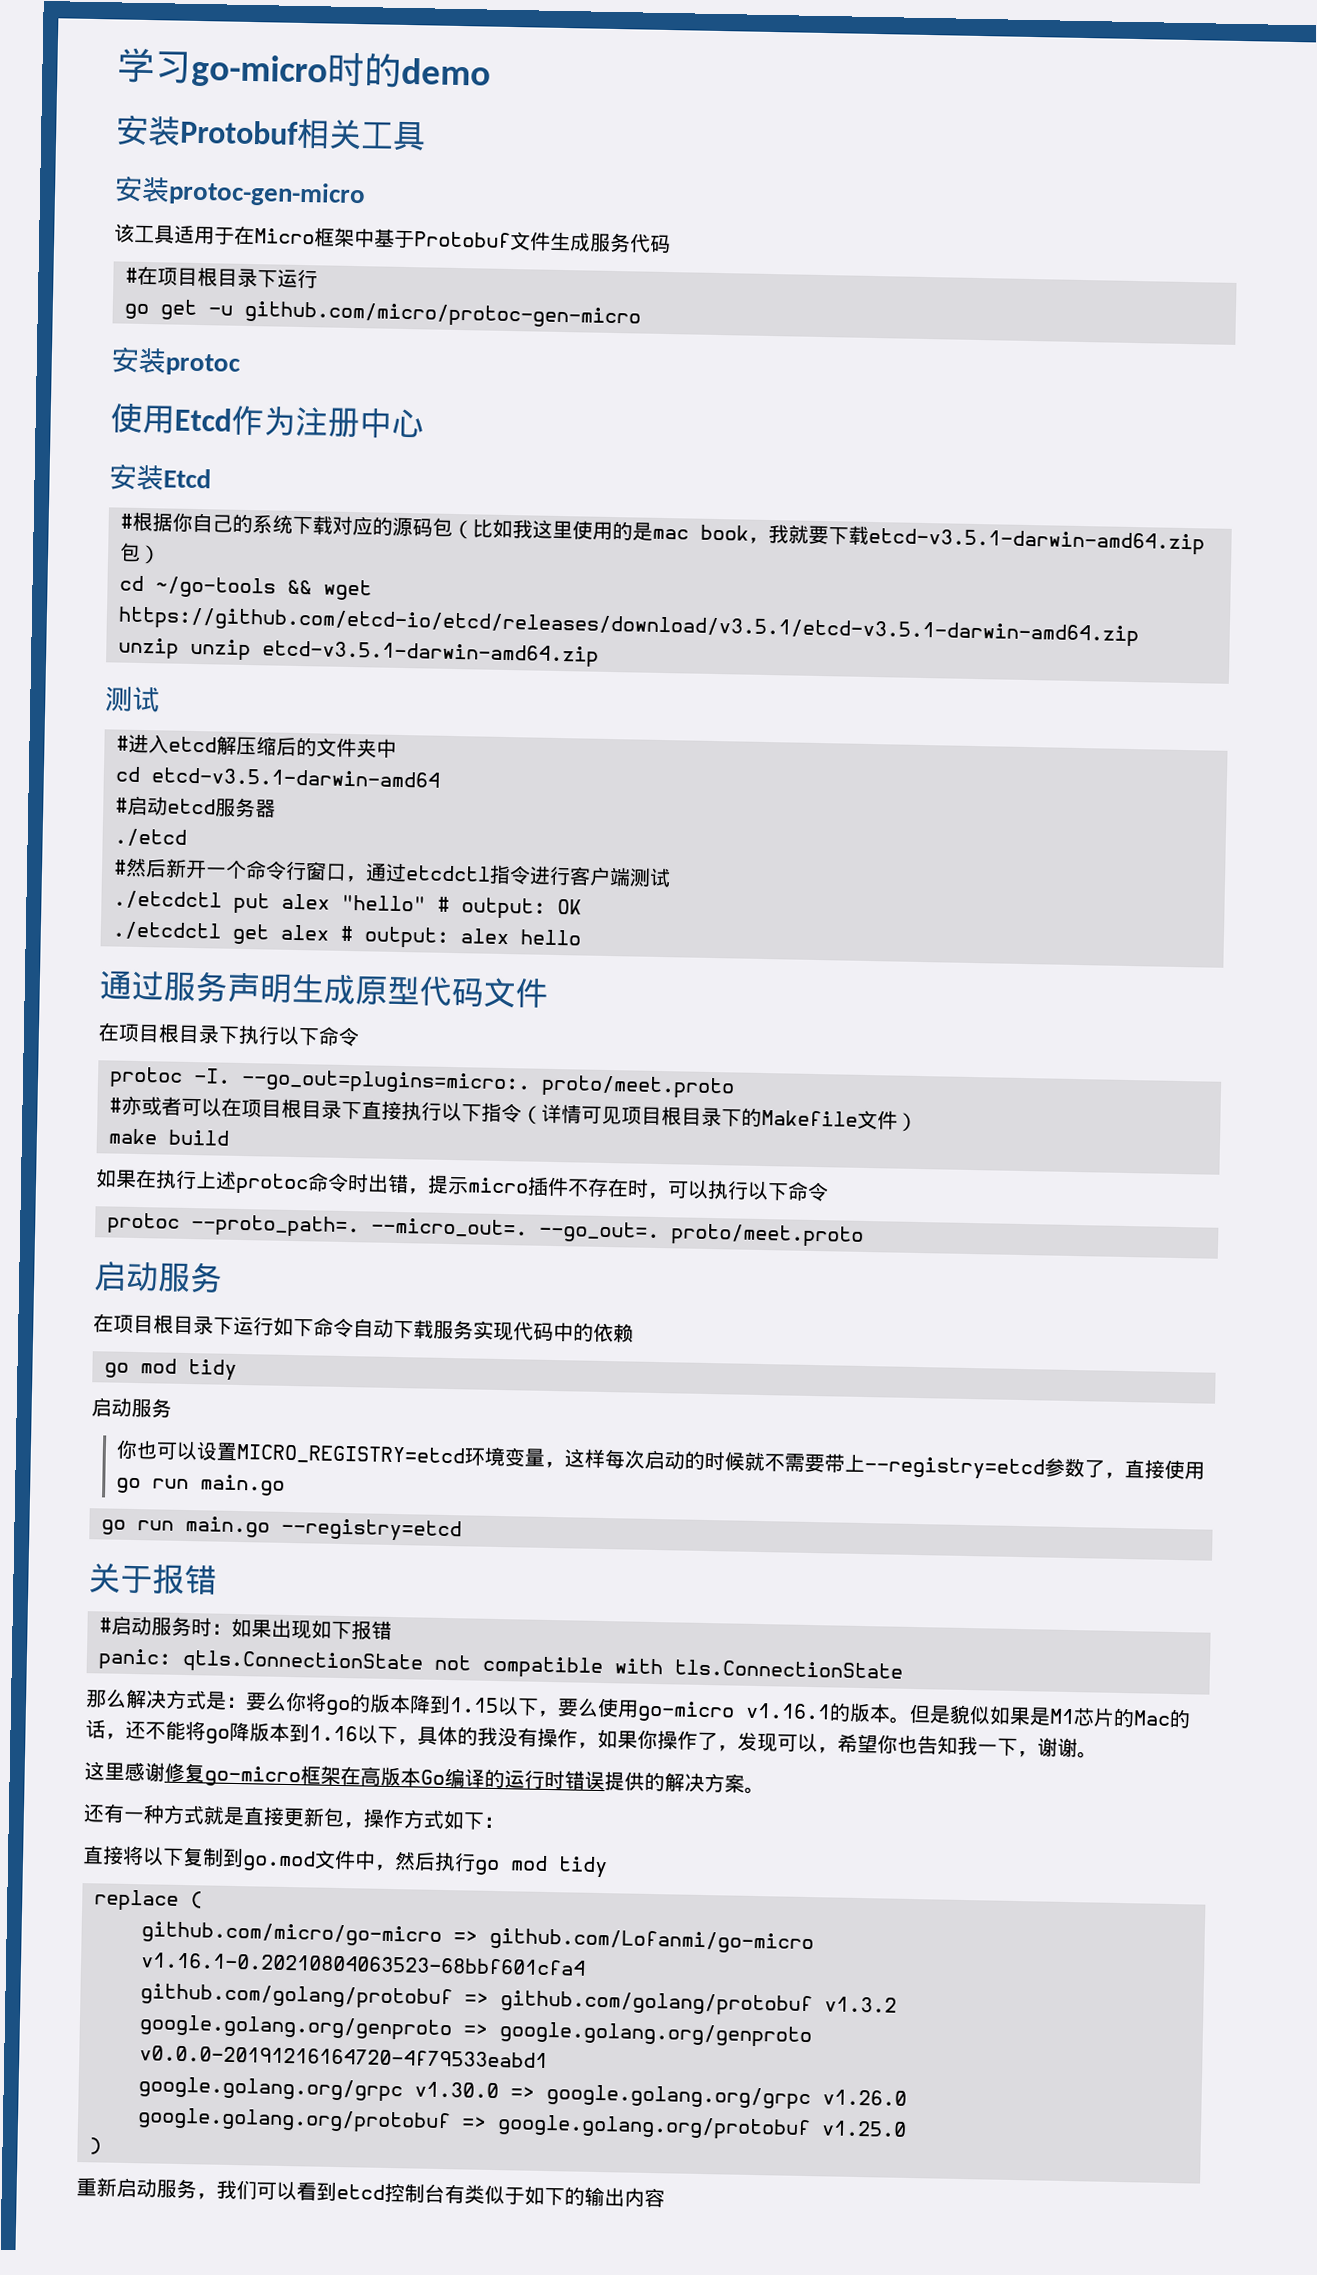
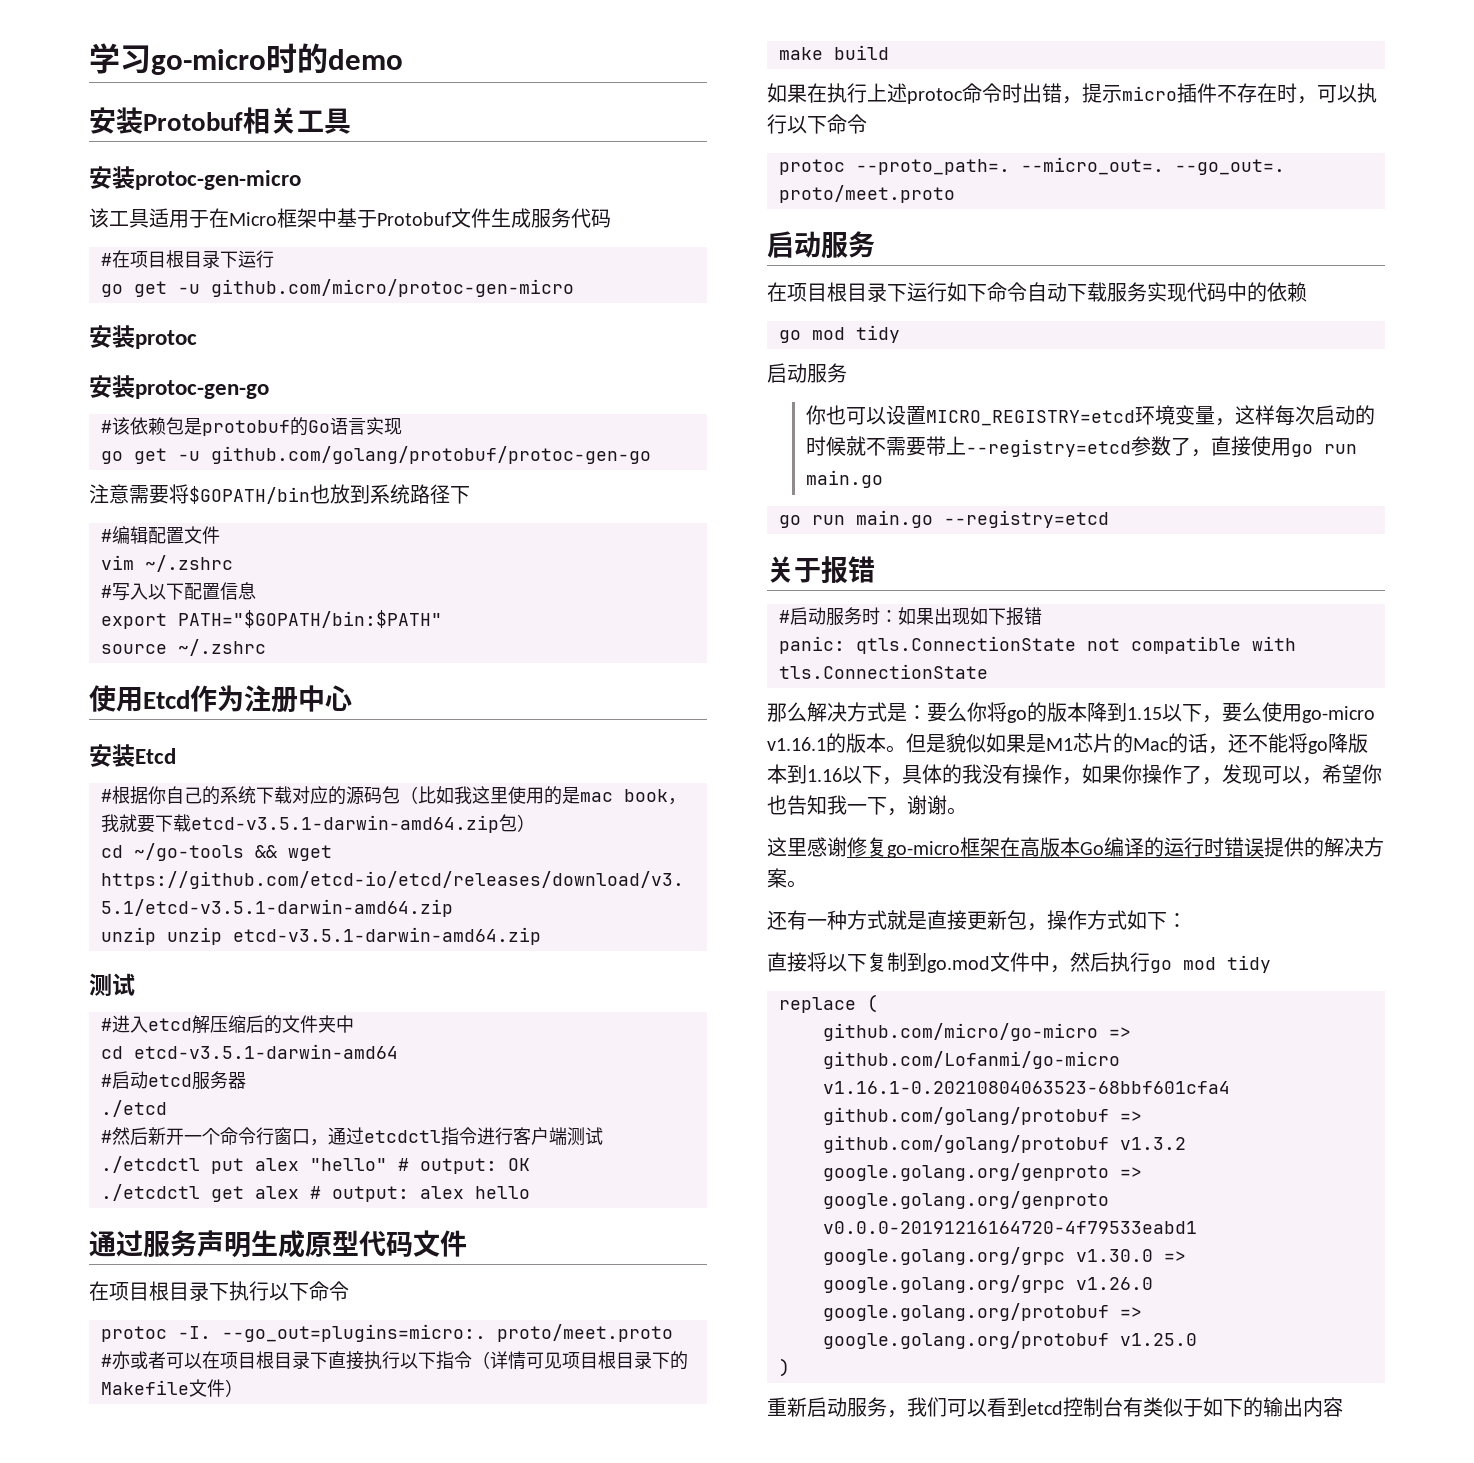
+ 安装protoc-gen-go
+ #该依赖包是protobuf的Go语言实现
+ go get -u github.com/golang/protobuf/protoc-gen-go
+ 注意需要将$GOPATH/bin也放到系统路径下
+ #编辑配置文件
+ vim ~/.zshrc
+ #写入以下配置信息
+ export PATH="$GOPATH/bin:$PATH"
+ source ~/.zshrc

